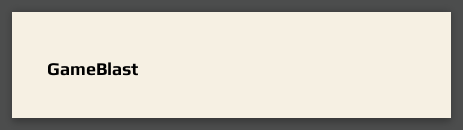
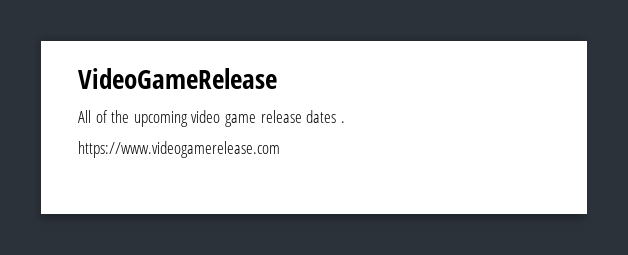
- GameBlast
+ VideoGameRelease
+ All of the upcoming video game release dates .
+ https://www.videogamerelease.com

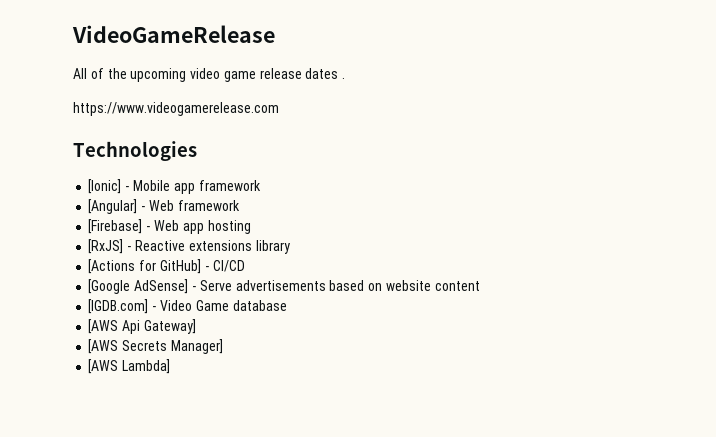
+ Technologies
+ [Ionic] - Mobile app framework
+ [Angular] - Web framework
+ [Firebase] - Web app hosting
+ [RxJS] - Reactive extensions library
+ [Actions for GitHub] - CI/CD
+ [Google AdSense] - Serve advertisements based on website content
+ [IGDB.com] - Video Game database
+ [AWS Api Gateway]
+ [AWS Secrets Manager]
+ [AWS Lambda]

